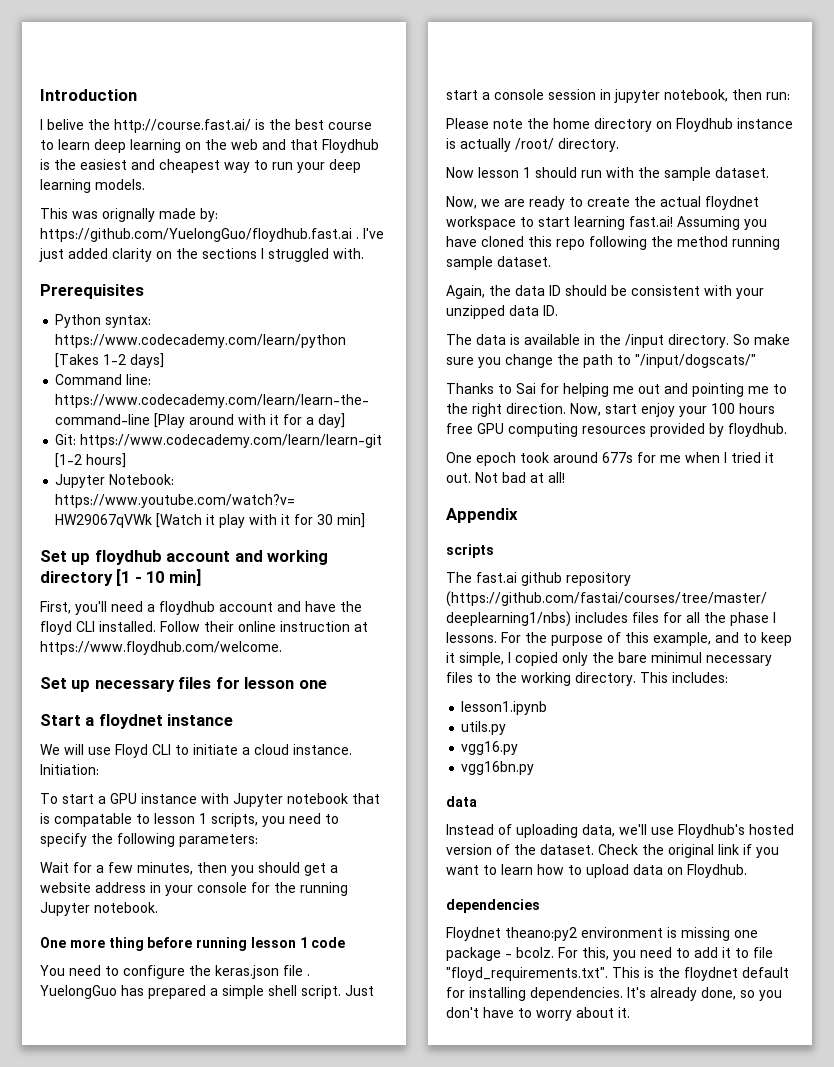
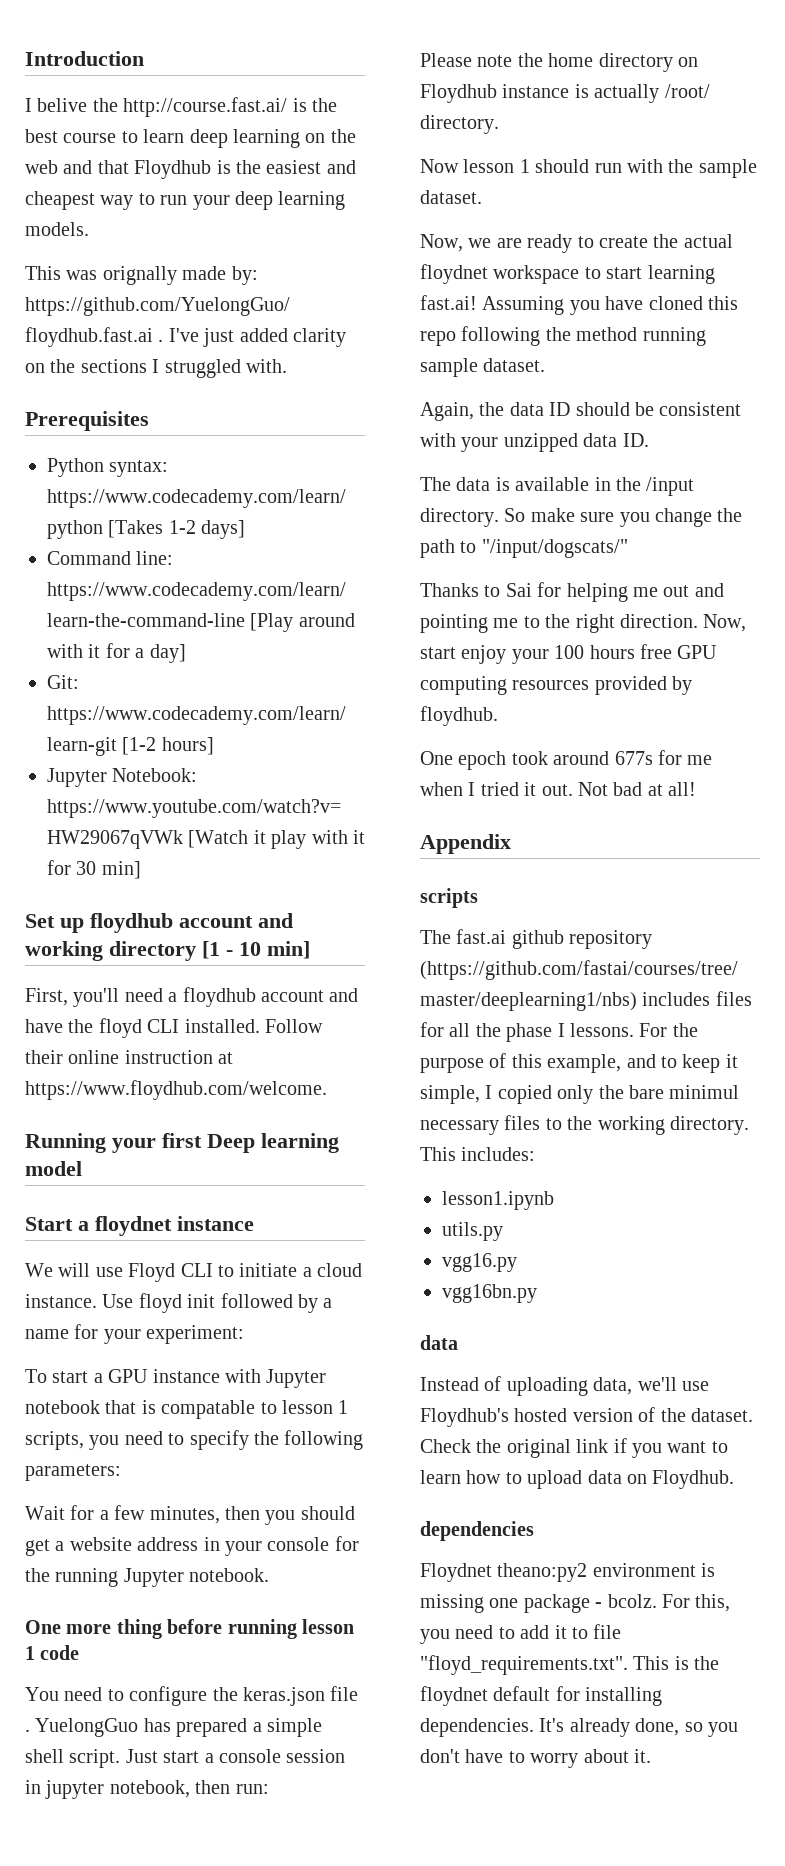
- Set up necessary files for lesson one
+ Running your first Deep learning model
- Initiation:
+ Use floyd init followed by a name for your experiment:

